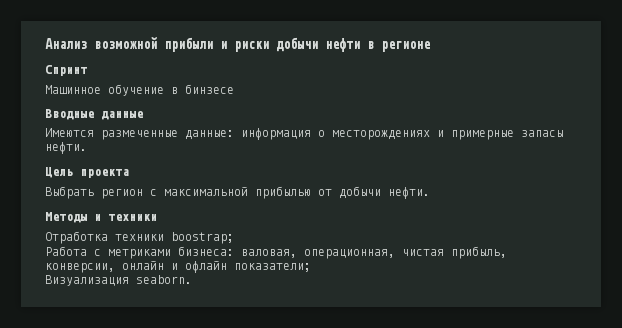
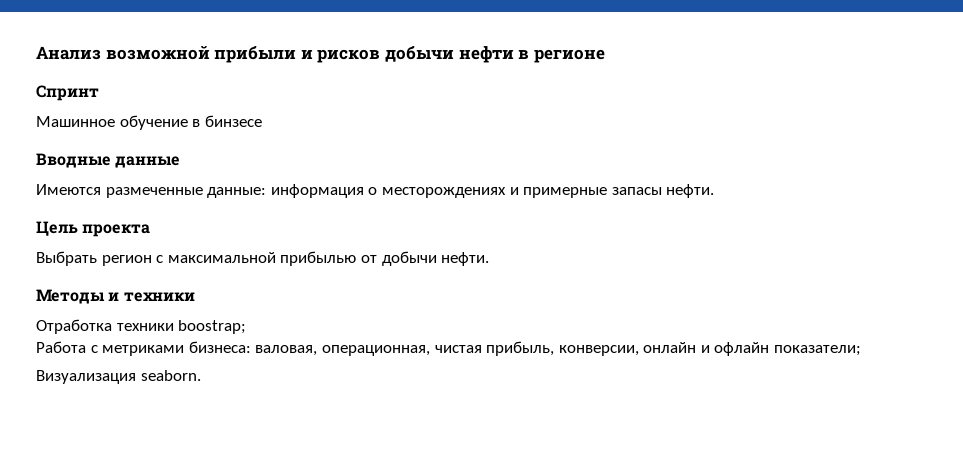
- Анализ возможной прибыли и риски добычи нефти в регионе
+ Анализ возможной прибыли и рисков добычи нефти в регионе

